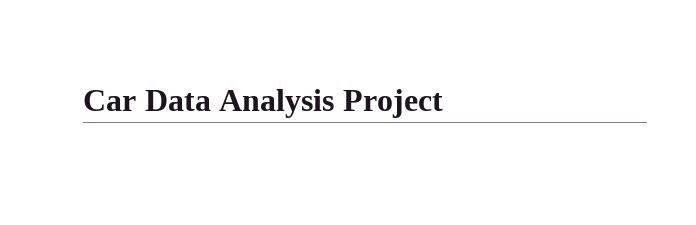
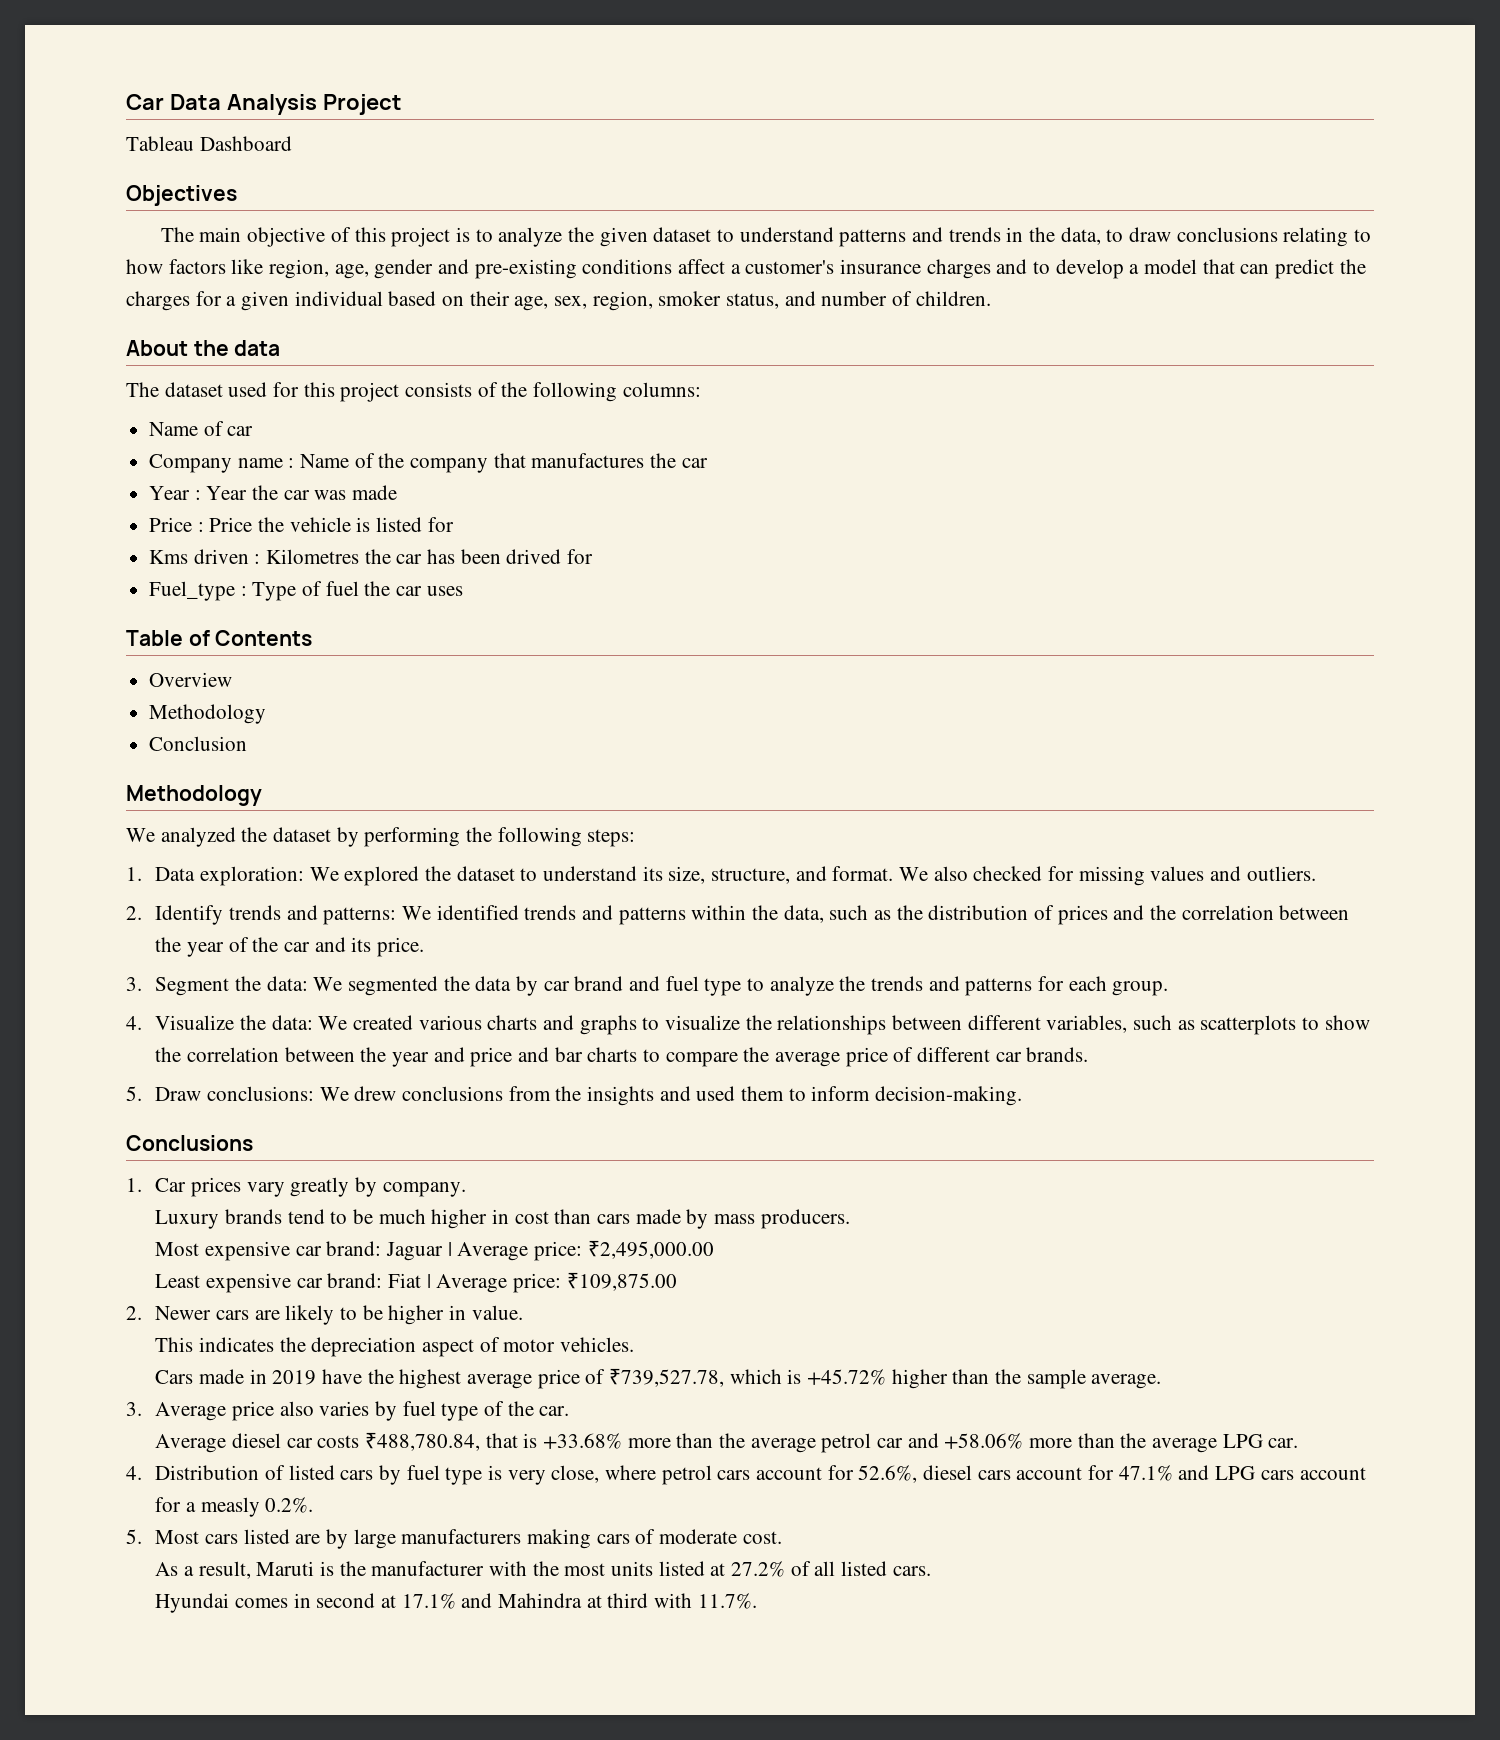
+ Tableau Dashboard
+ Objectives
+ The main objective of this project is to analyze the given dataset to understand patterns and trends in the data, to draw conclusions relating to how factors like region, age, gender and pre-existing conditions affect a customer's insurance charges and to develop a model that can predict the charges for a given individual based on their age, sex, region, smoker status, and number of children.
+ About the data
+ The dataset used for this project consists of the following columns:
+ Name of car
+ Company name : Name of the company that manufactures the car
+ Year : Year the car was made
+ Price : Price the vehicle is listed for
+ Kms driven : Kilometres the car has been drived for
+ Fuel_type : Type of fuel the car uses
+ Table of Contents
+ Overview
+ Methodology
+ Conclusion
+ Methodology
+ We analyzed the dataset by performing the following steps:
+ 1. Data exploration: We explored the dataset to understand its size, structure, and format. We also checked for missing values and outliers.
+ 2. Identify trends and patterns: We identified trends and patterns within the data, such as the distribution of prices and the correlation between the year of the car and its price.
+ 3. Segment the data: We segmented the data by car brand and fuel type to analyze the trends and patterns for each group.
+ 4. Visualize the data: We created various charts and graphs to visualize the relationships between different variables, such as scatterplots to show the correlation between the year and price and bar charts to compare the average price of different car brands.
+ 5. Draw conclusions: We drew conclusions from the insights and used them to inform decision-making.
+ Conclusions
+ 1. Car prices vary greatly by company.
+ Luxury brands tend to be much higher in cost than cars made by mass producers.
+ Most expensive car brand: Jaguar | Average price: ₹2,495,000.00
+ Least expensive car brand: Fiat | Average price: ₹109,875.00
+ 2. Newer cars are likely to be higher in value.
+ This indicates the depreciation aspect of motor vehicles.
+ Cars made in 2019 have the highest average price of ₹739,527.78, which is +45.72% higher than the sample average.
+ 3. Average price also varies by fuel type of the car.
+ Average diesel car costs ₹488,780.84, that is +33.68% more than the average petrol car and +58.06% more than the average LPG car.
+ 4. Distribution of listed cars by fuel type is very close, where petrol cars account for 52.6%, diesel cars account for 47.1% and LPG cars account for a measly 0.2%.
+ 5. Most cars listed are by large manufacturers making cars of moderate cost.
+ As a result, Maruti is the manufacturer with the most units listed at 27.2% of all listed cars.
+ Hyundai comes in second at 17.1% and Mahindra at third with 11.7%.

